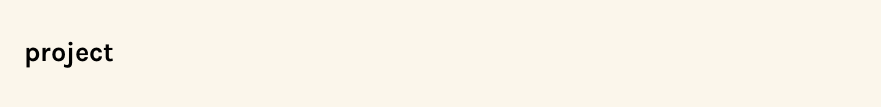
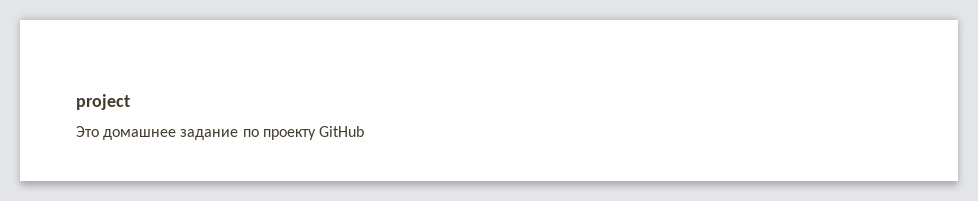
+ Это домашнее задание по проекту GitHub

